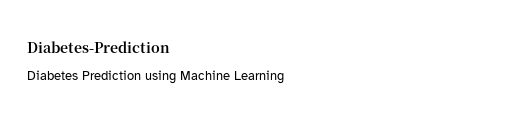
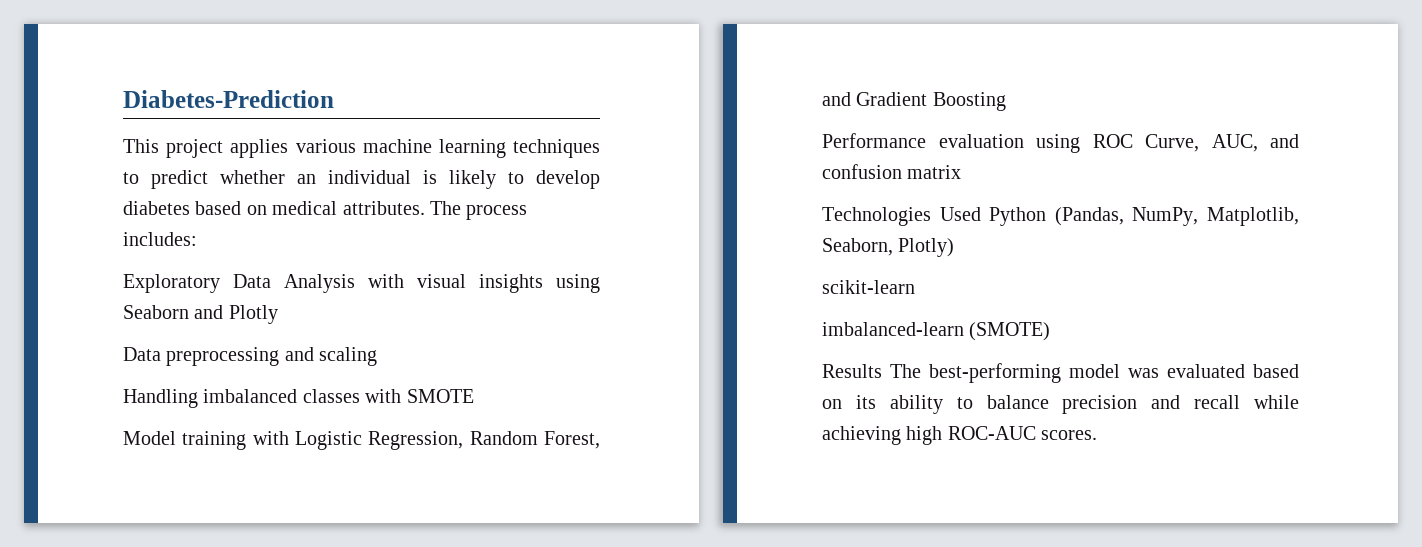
- Diabetes Prediction using Machine Learning
+ This project applies various machine learning techniques to predict whether an individual is likely to develop diabetes based on medical attributes. The process includes:
+ Exploratory Data Analysis with visual insights using Seaborn and Plotly
+ Data preprocessing and scaling
+ Handling imbalanced classes with SMOTE
+ Model training with Logistic Regression, Random Forest, and Gradient Boosting
+ Performance evaluation using ROC Curve, AUC, and confusion matrix
+ Technologies Used Python (Pandas, NumPy, Matplotlib, Seaborn, Plotly)
+ scikit-learn
+ imbalanced-learn (SMOTE)
+ Results The best-performing model was evaluated based on its ability to balance precision and recall while achieving high ROC-AUC scores.

